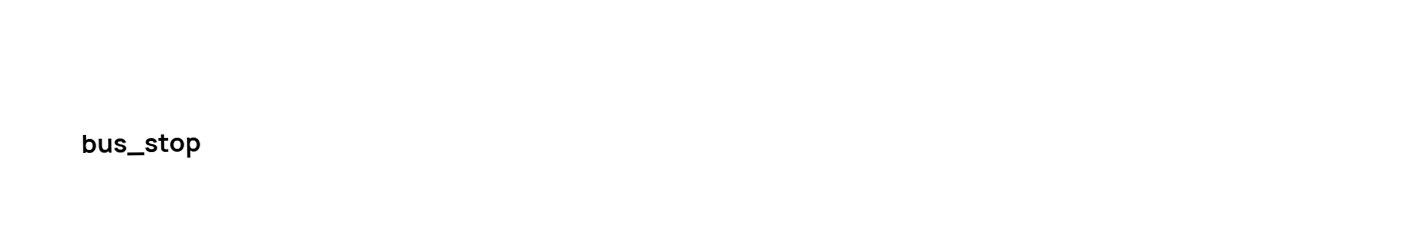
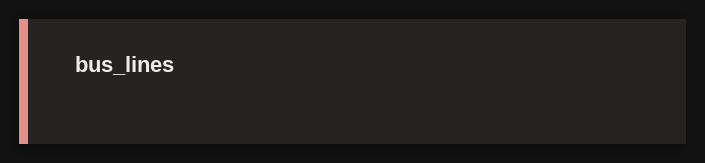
- bus_stop
+ bus_lines

